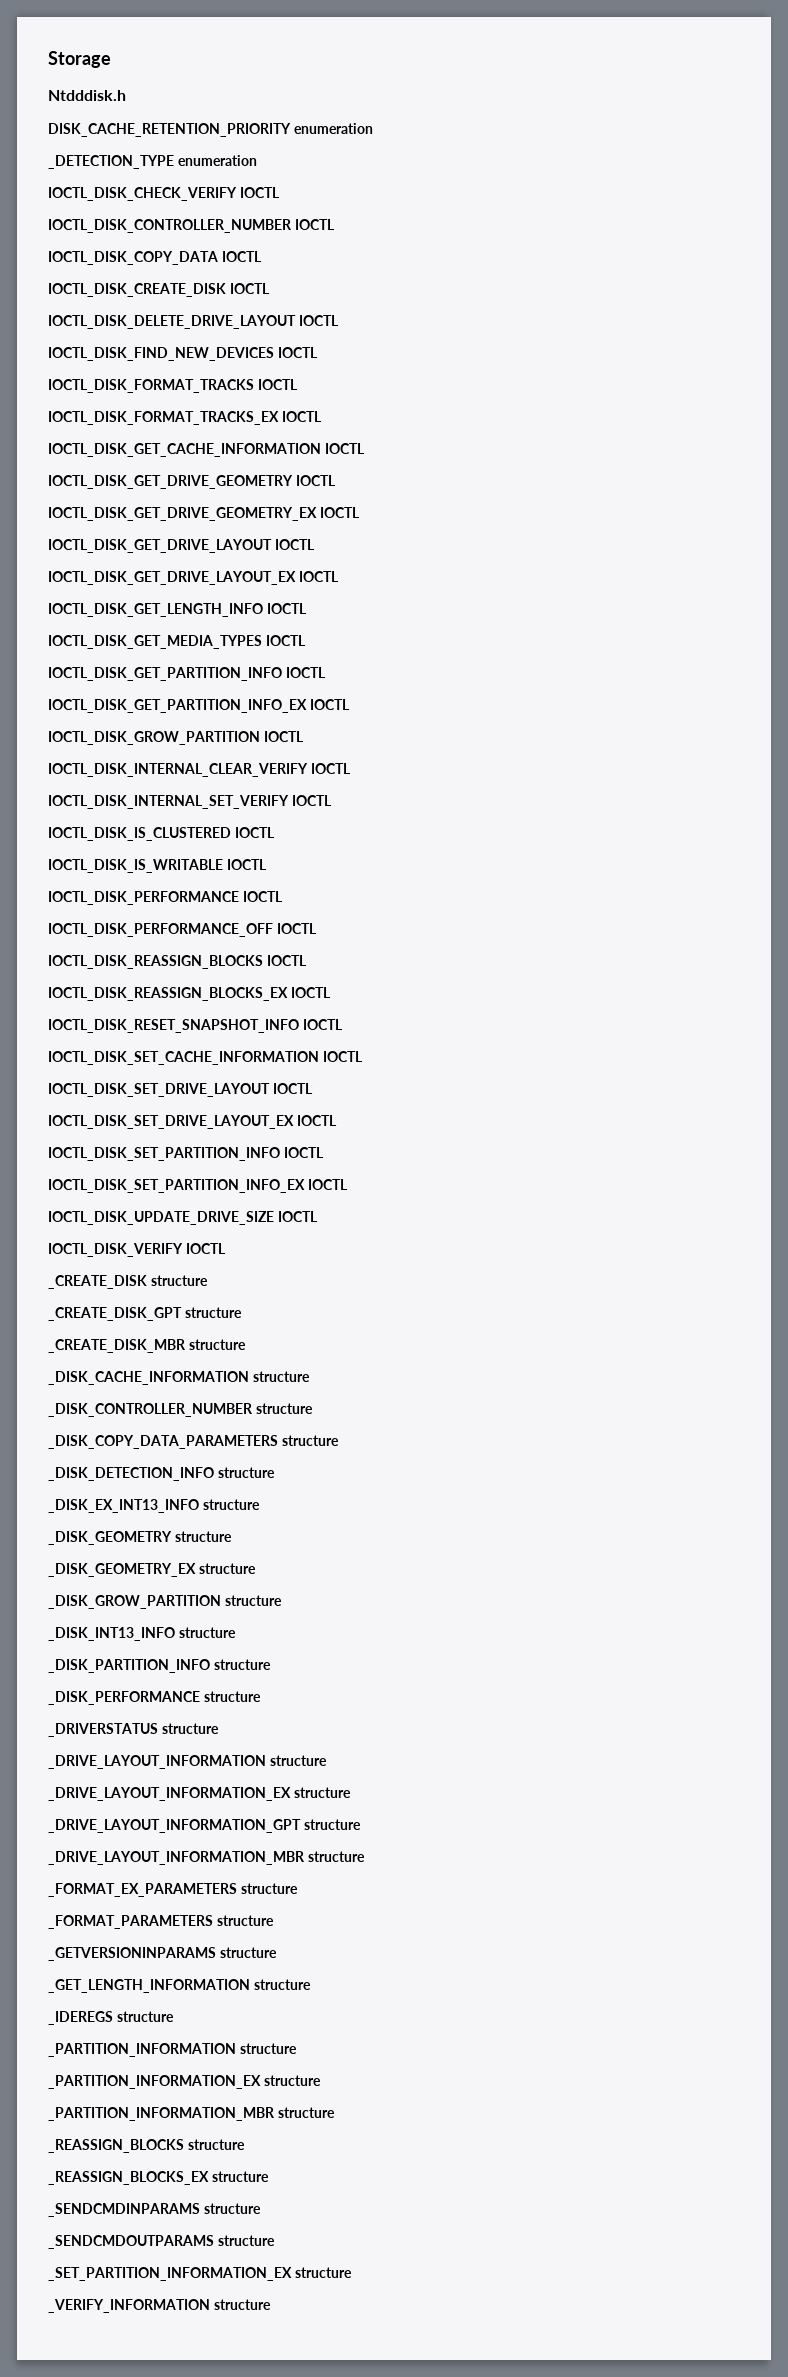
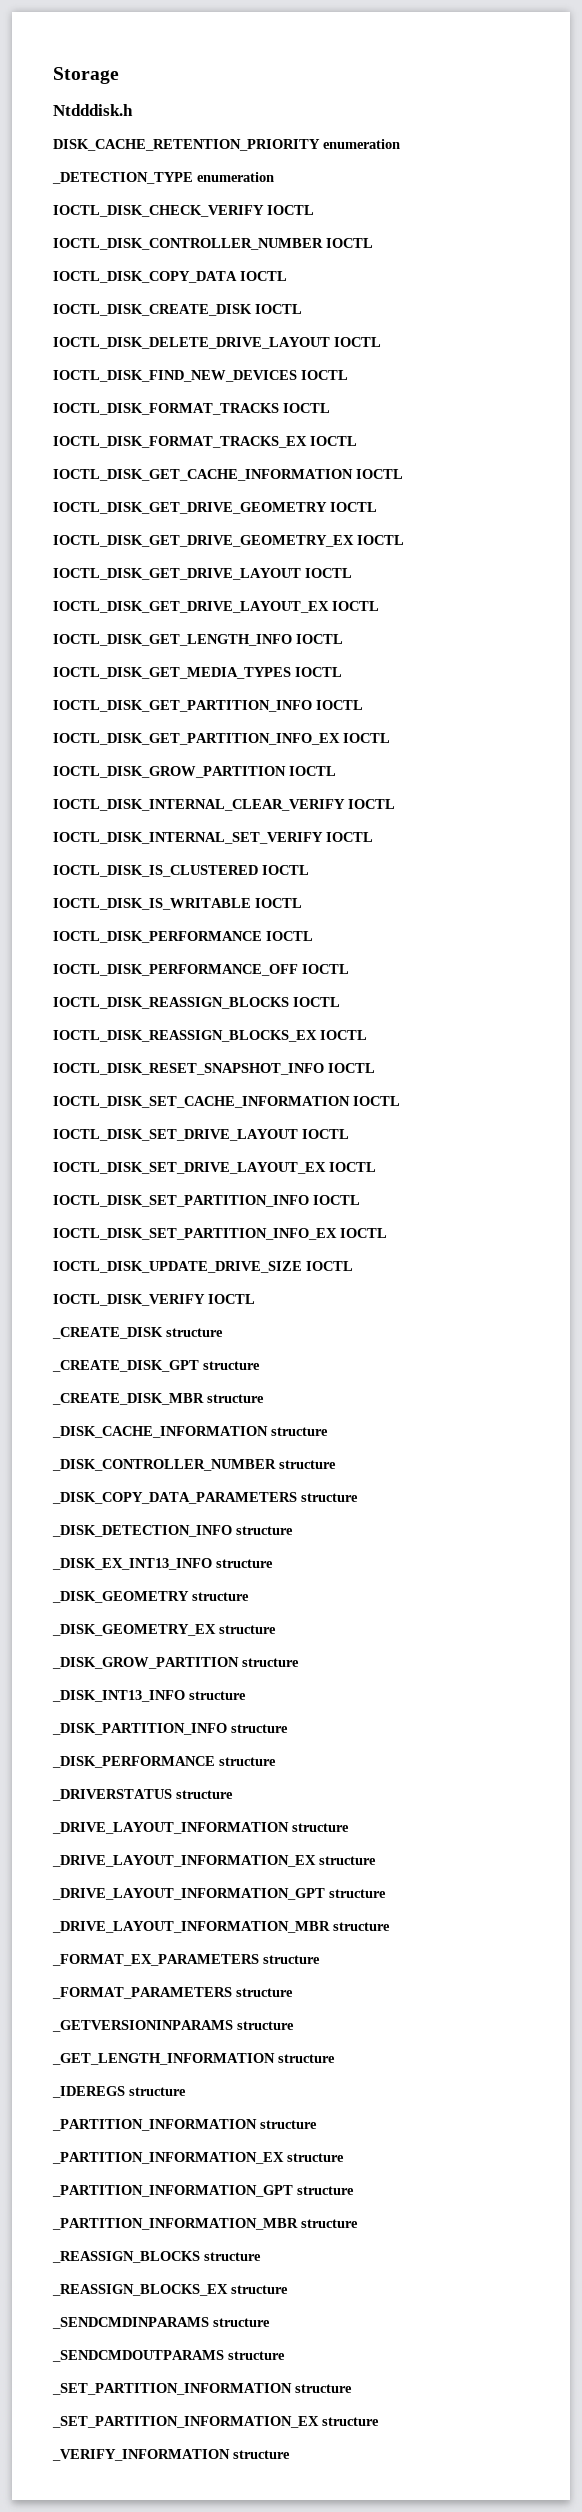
+ _PARTITION_INFORMATION_GPT structure
+ _SET_PARTITION_INFORMATION structure

